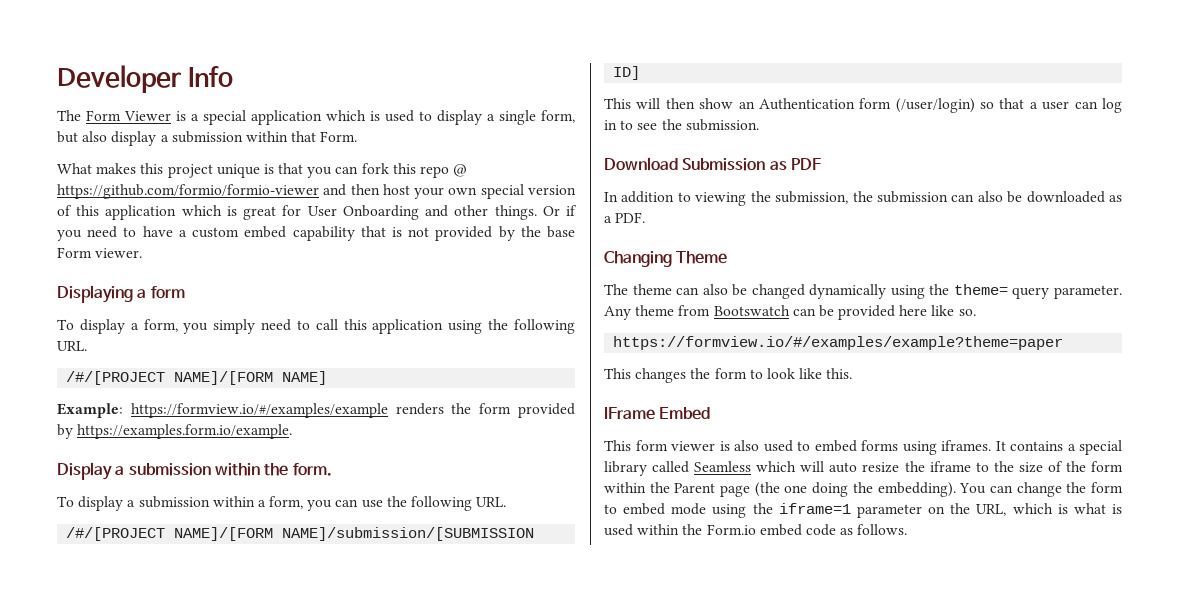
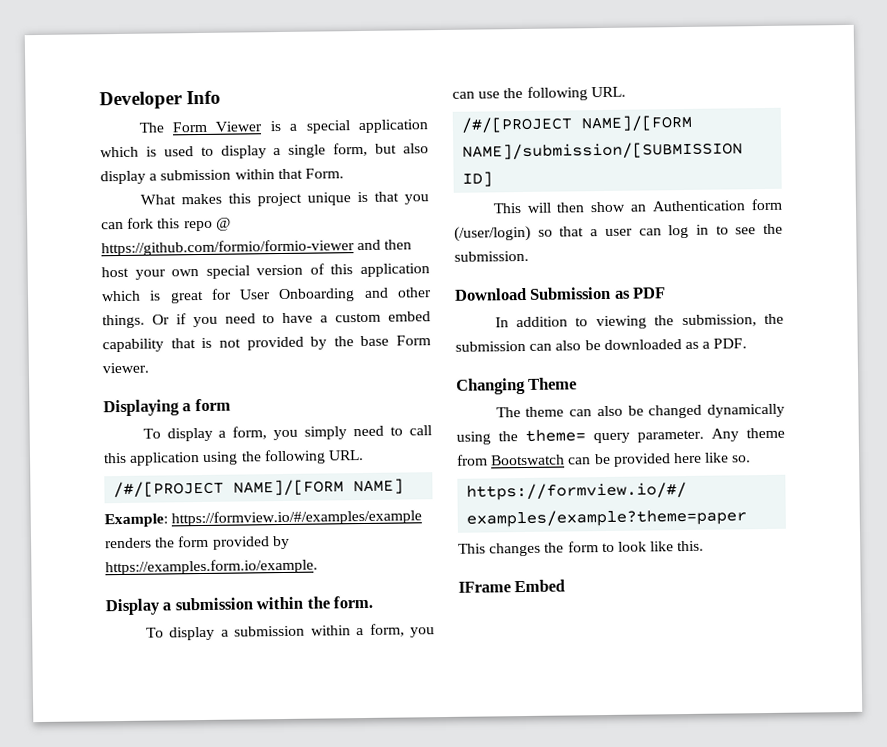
- This form viewer is also used to embed forms using iframes. It contains a special library called Seamless which will auto resize the iframe to the size of the form within the Parent page (the one doing the embedding). You can change the form to embed mode using the iframe=1 parameter on the URL, which is what is used within the Form.io embed code as follows.

